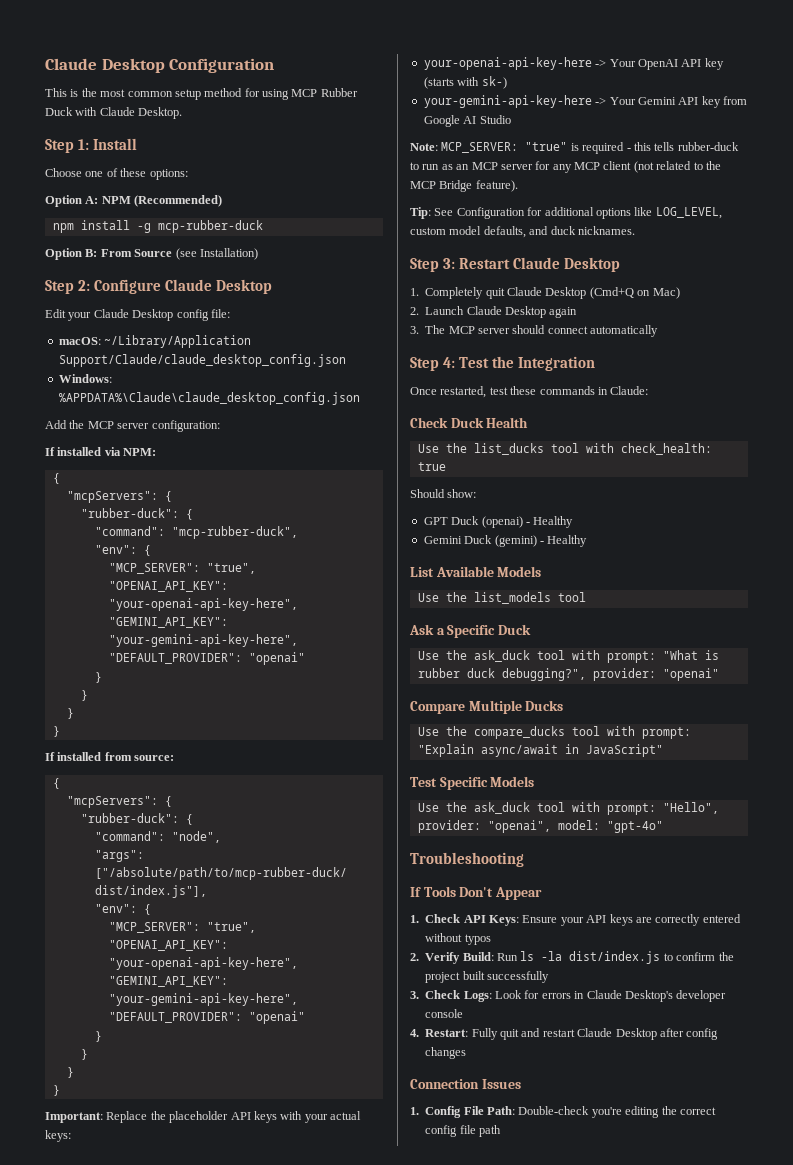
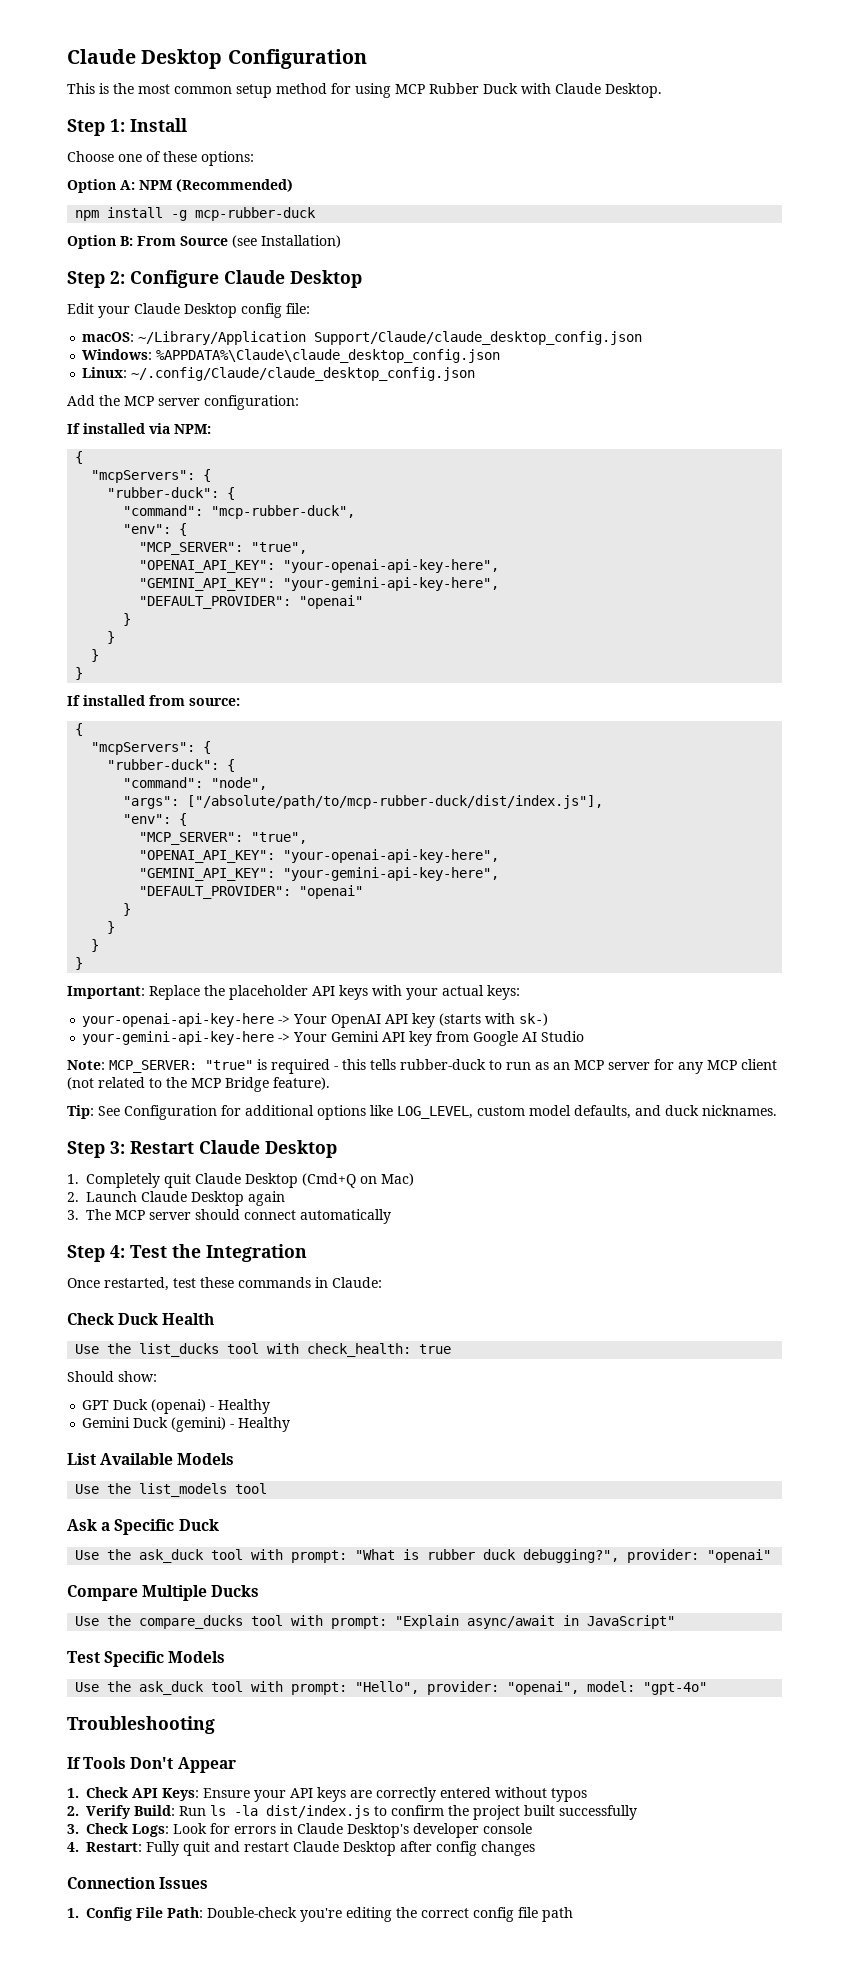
+ Linux: ~/.config/Claude/claude_desktop_config.json

